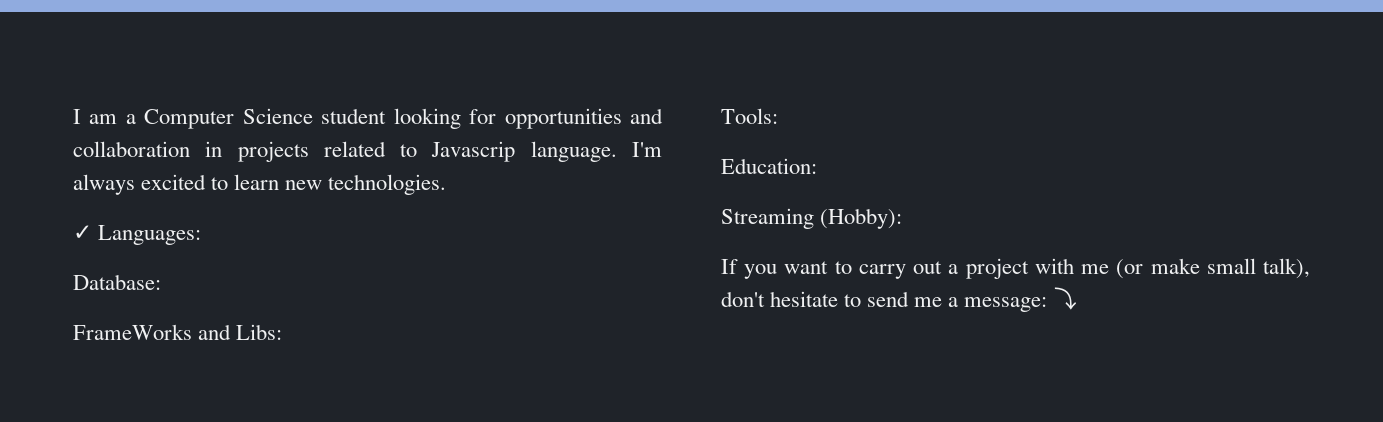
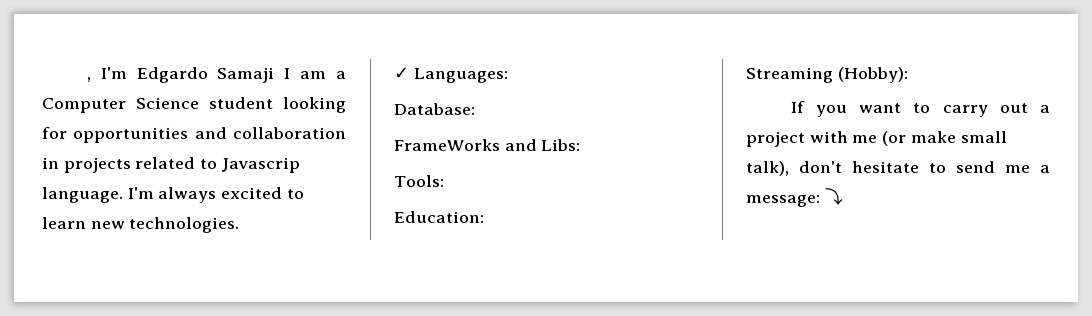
- I am a Computer Science student looking for opportunities and collaboration in projects related to Javascrip language.
+ , I'm Edgardo Samaji I am a Computer Science student looking for opportunities and collaboration in projects related to Javascrip language.

